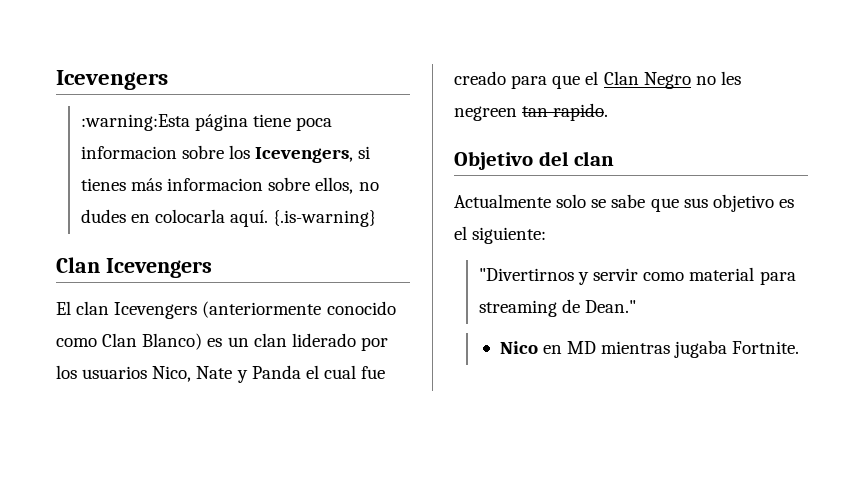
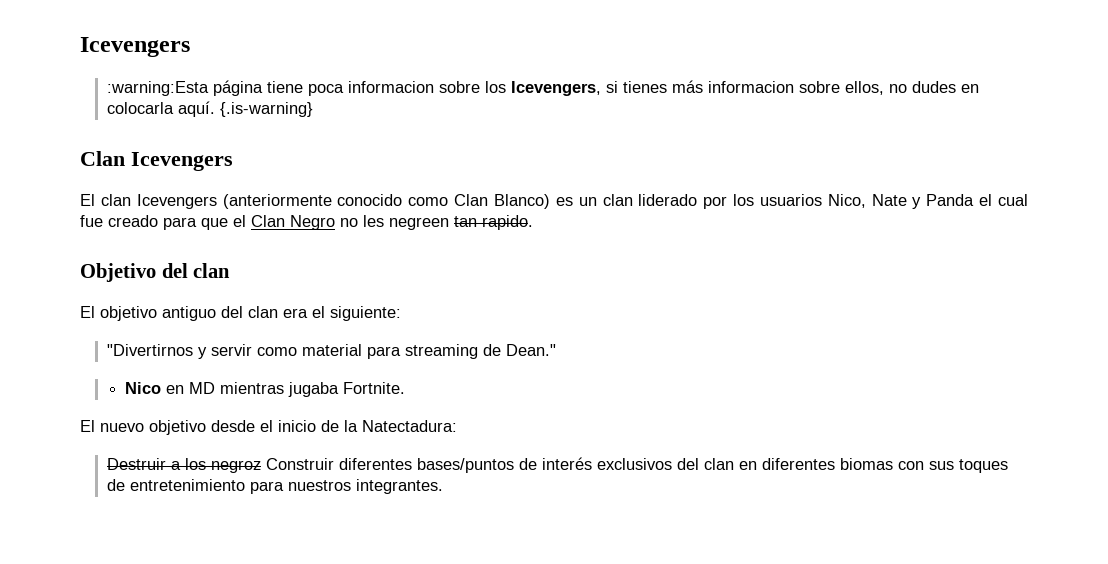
- Actualmente solo se sabe que sus objetivo es el siguiente:
+ El objetivo antiguo del clan era el siguiente:
+ El nuevo objetivo desde el inicio de la Natectadura:
+ Destruir a los negroz Construir diferentes bases/puntos de interés exclusivos del clan en diferentes biomas con sus toques de entretenimiento para nuestros integrantes.

